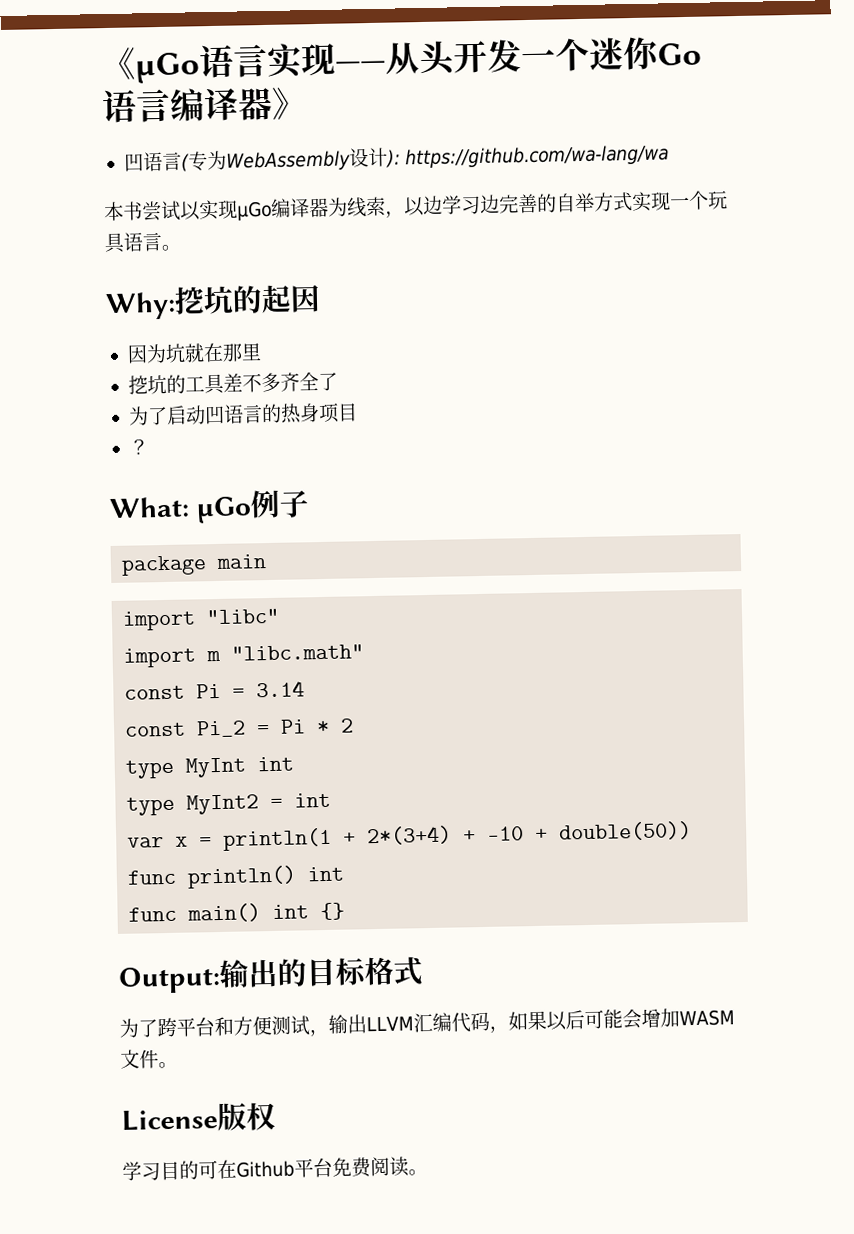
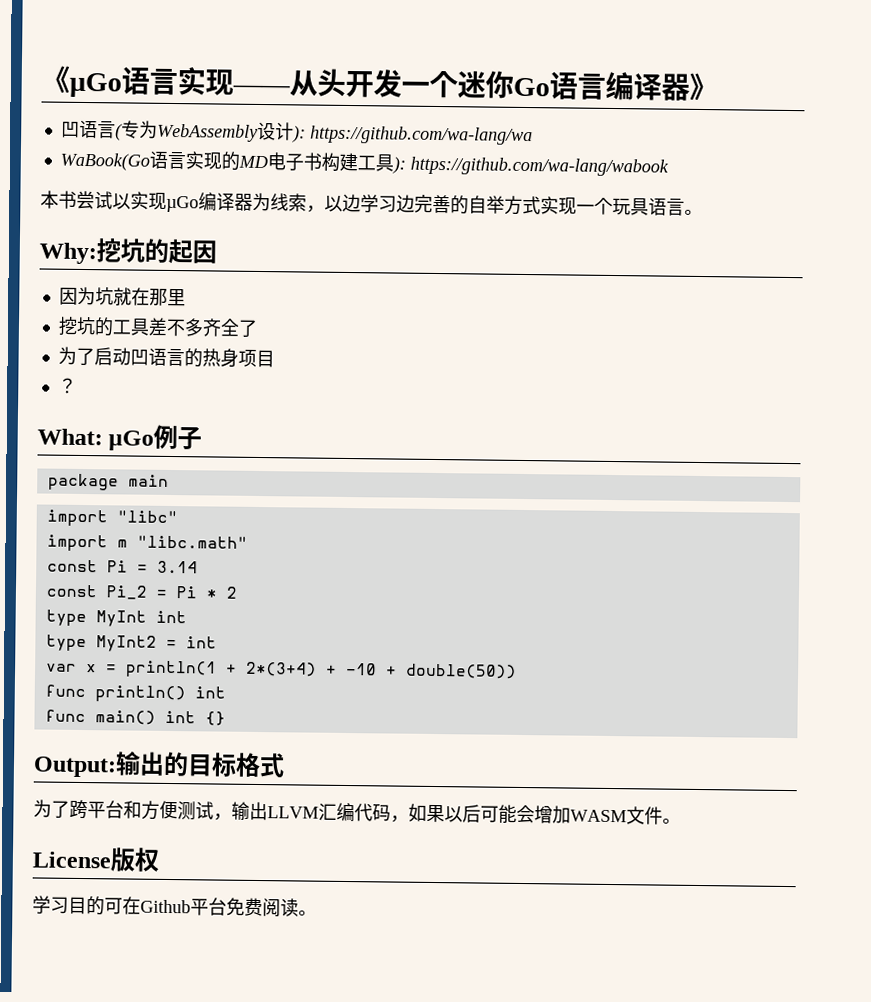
+ WaBook(Go语言实现的MD电子书构建工具): https://github.com/wa-lang/wabook

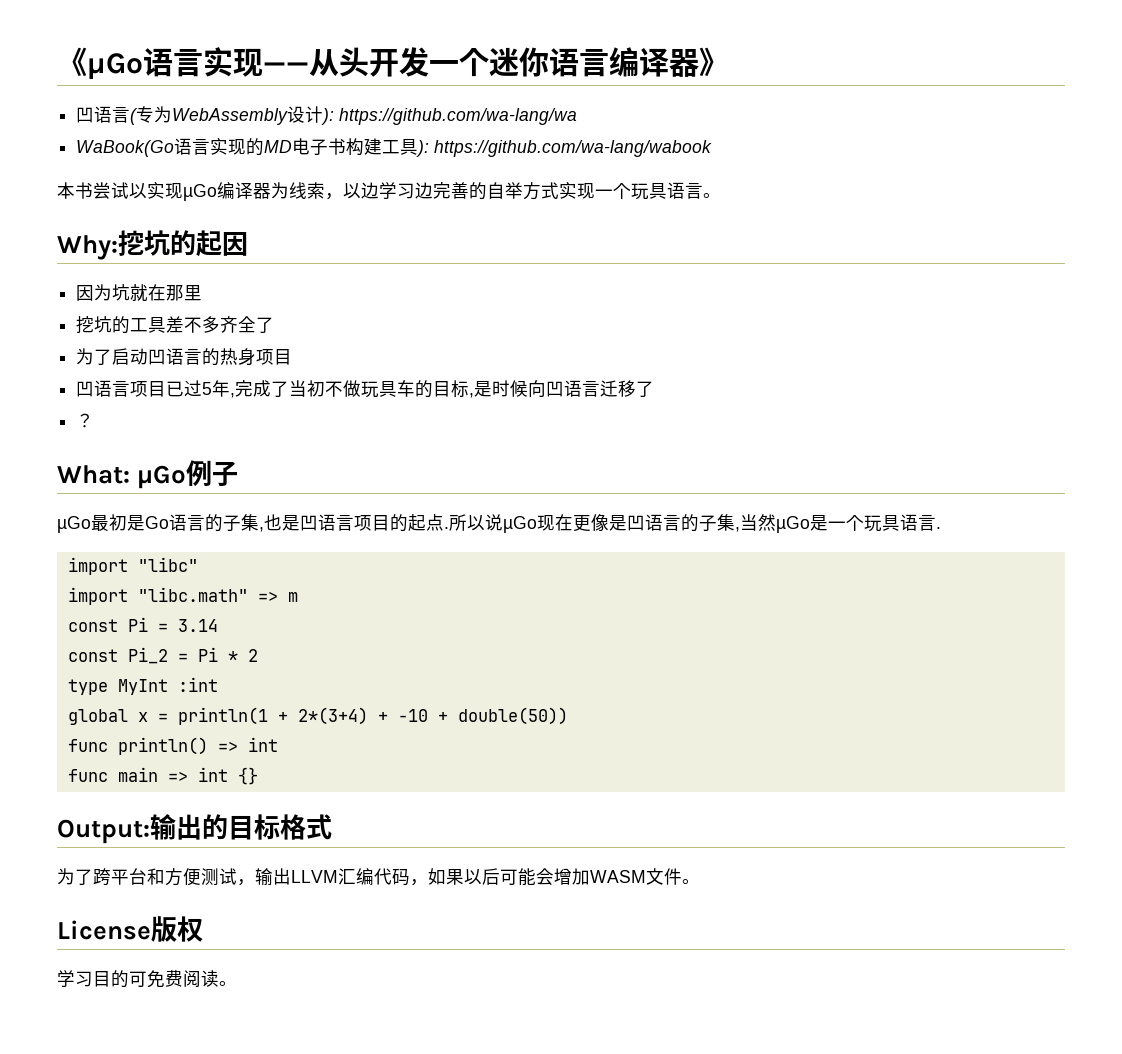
- 《µGo语言实现——从头开发一个迷你Go语言编译器》
+ 《µGo语言实现——从头开发一个迷你语言编译器》
+ 凹语言项目已过5年,完成了当初不做玩具车的目标,是时候向凹语言迁移了
  ？
  What: µGo例子
- package main
+ µGo最初是Go语言的子集,也是凹语言项目的起点.所以说µGo现在更像是凹语言的子集,当然µGo是一个玩具语言.
- import m "libc.math"
+ import "libc.math" => m
- type MyInt int
- type MyInt2 = int
- var x = println(1 + 2*(3+4) + -10 + double(50))
+ type MyInt :int
+ global x = println(1 + 2*(3+4) + -10 + double(50))
- func println() int
+ func println() => int
- func main() int {}
+ func main => int {}
- 学习目的可在Github平台免费阅读。
+ 学习目的可免费阅读。

